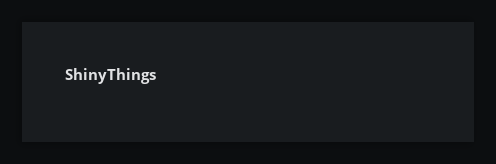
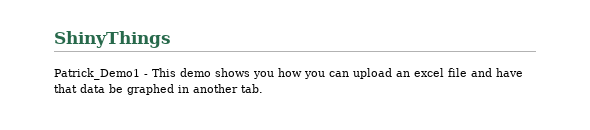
+ Patrick_Demo1 - This demo shows you how you can upload an excel file and have that data be graphed in another tab.

